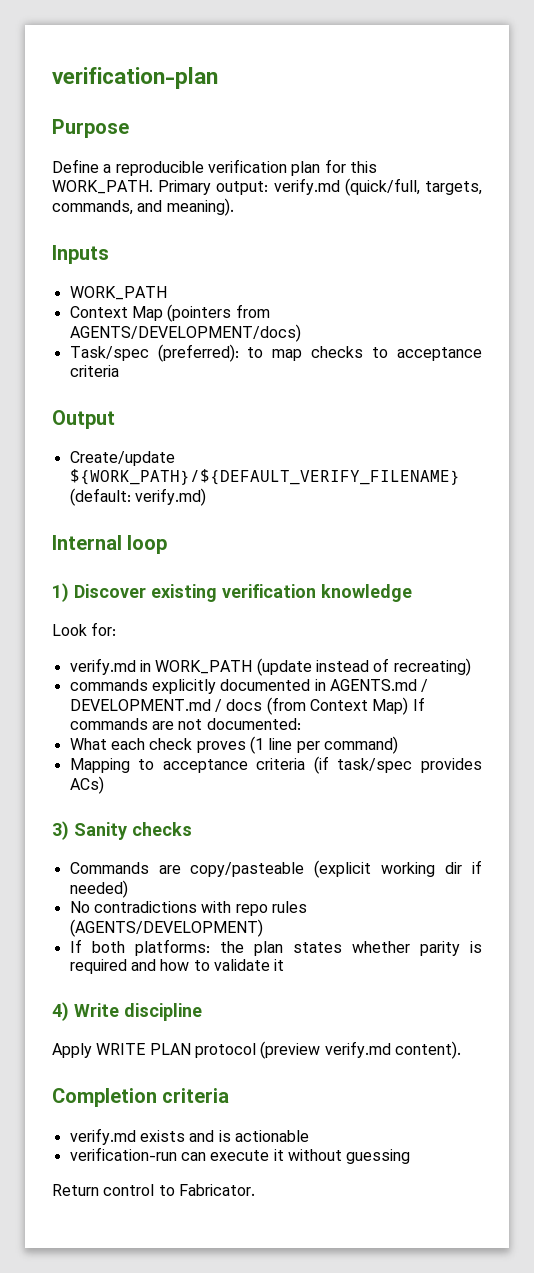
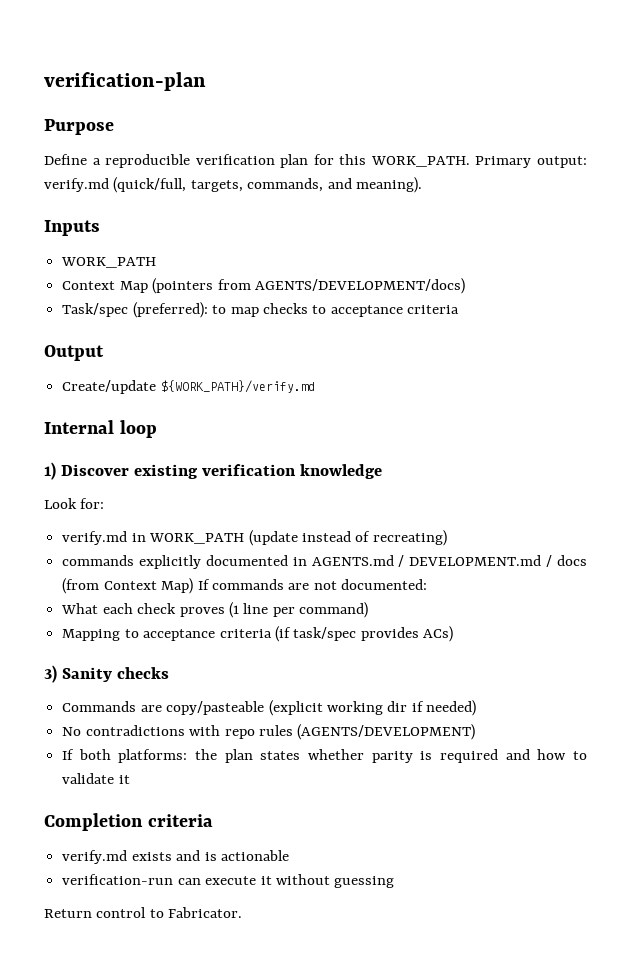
- Create/update ${WORK_PATH}/${DEFAULT_VERIFY_FILENAME} (default: verify.md)
+ Create/update ${WORK_PATH}/verify.md
- 4) Write discipline
- Apply WRITE PLAN protocol (preview verify.md content).

